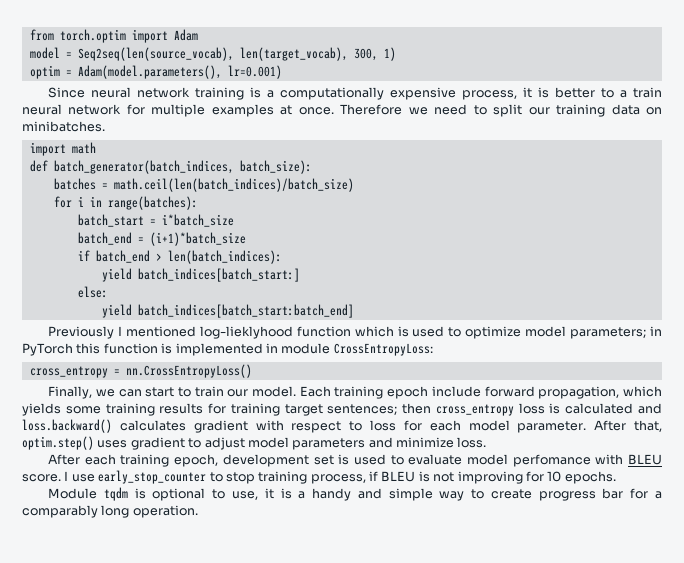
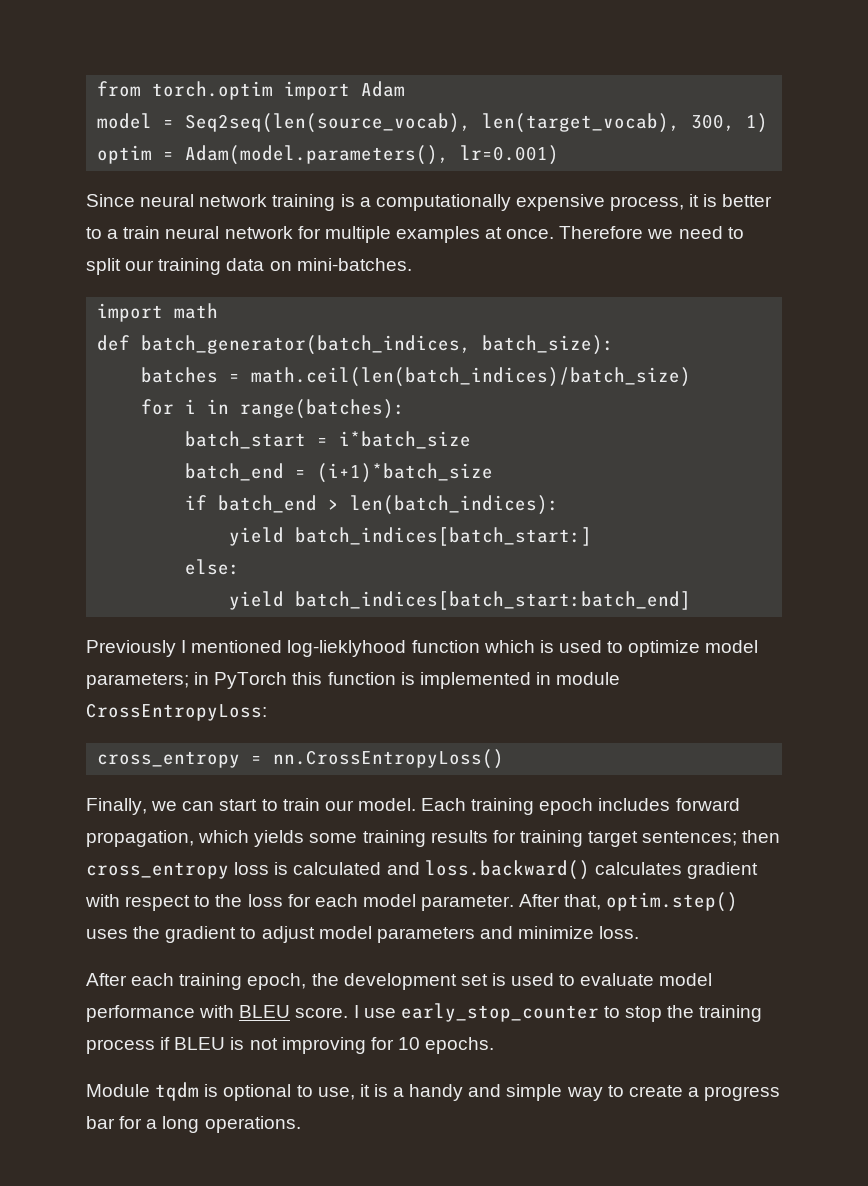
- Therefore we need to split our training data on minibatches.
+ Therefore we need to split our training data on mini-batches.
- Each training epoch include forward propagation, which yields some training results for training target sentences; then cross_entropy loss is calculated and loss.backward() calculates gradient with respect to loss for each model parameter.
+ Each training epoch includes forward propagation, which yields some training results for training target sentences; then cross_entropy loss is calculated and loss.backward() calculates gradient with respect to the loss for each model parameter.
- After that, optim.step() uses gradient to adjust model parameters and minimize loss.
+ After that, optim.step() uses the gradient to adjust model parameters and minimize loss.
- After each training epoch, development set is used to evaluate model perfomance with BLEU score.
+ After each training epoch, the development set is used to evaluate model performance with BLEU score.
- I use early_stop_counter to stop training process, if BLEU is not improving for 10 epochs.
+ I use early_stop_counter to stop the training process if BLEU is not improving for 10 epochs.
- Module tqdm is optional to use, it is a handy and simple way to create progress bar for a comparably long operation.
+ Module tqdm is optional to use, it is a handy and simple way to create a progress bar for a long operations.

